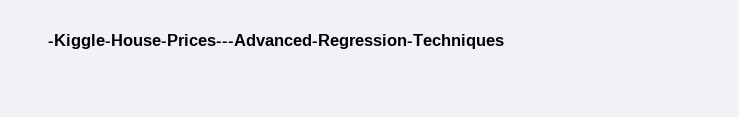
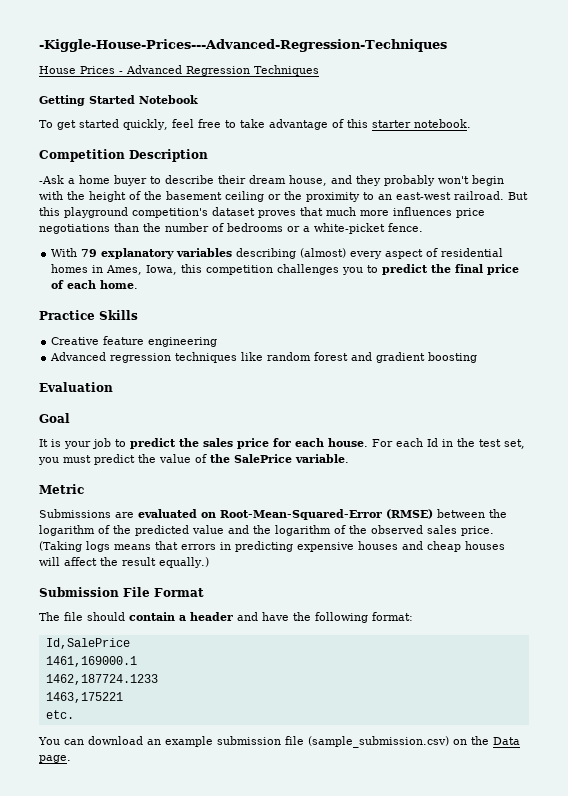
+ House Prices - Advanced Regression Techniques
+ Getting Started Notebook
+ To get started quickly, feel free to take advantage of this starter notebook.
+ Competition Description
+ -Ask a home buyer to describe their dream house, and they probably won't begin with the height of the basement ceiling or the proximity to an east-west railroad. But this playground competition's dataset proves that much more influences price negotiations than the number of bedrooms or a white-picket fence.
+ With 79 explanatory variables describing (almost) every aspect of residential homes in Ames, Iowa, this competition challenges you to predict the final price of each home.
+ Practice Skills
+ Creative feature engineering
+ Advanced regression techniques like random forest and gradient boosting
+ Evaluation
+ Goal
+ It is your job to predict the sales price for each house. For each Id in the test set, you must predict the value of the SalePrice variable.
+ Metric
+ Submissions are evaluated on Root-Mean-Squared-Error (RMSE) between the logarithm of the predicted value and the logarithm of the observed sales price. (Taking logs means that errors in predicting expensive houses and cheap houses will affect the result equally.)
+ Submission File Format
+ The file should contain a header and have the following format:
+ Id,SalePrice
+ 1461,169000.1
+ 1462,187724.1233
+ 1463,175221
+ etc.
+ You can download an example submission file (sample_submission.csv) on the Data page.

